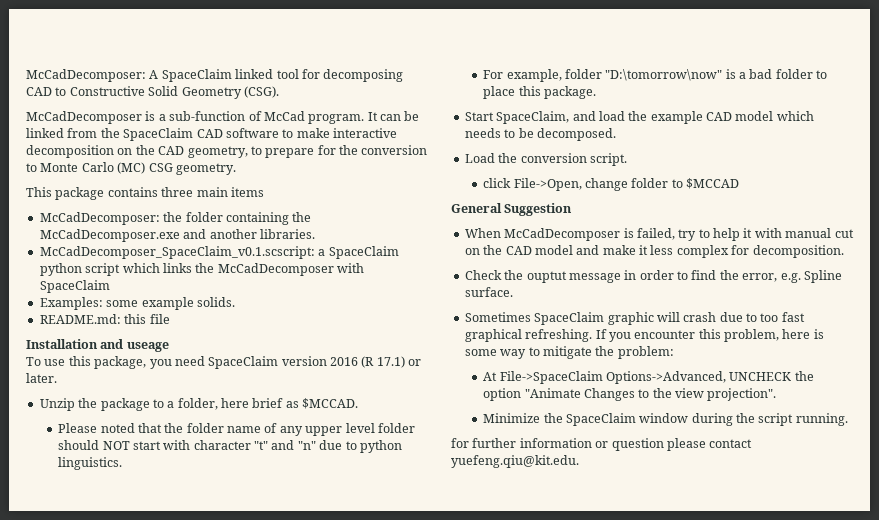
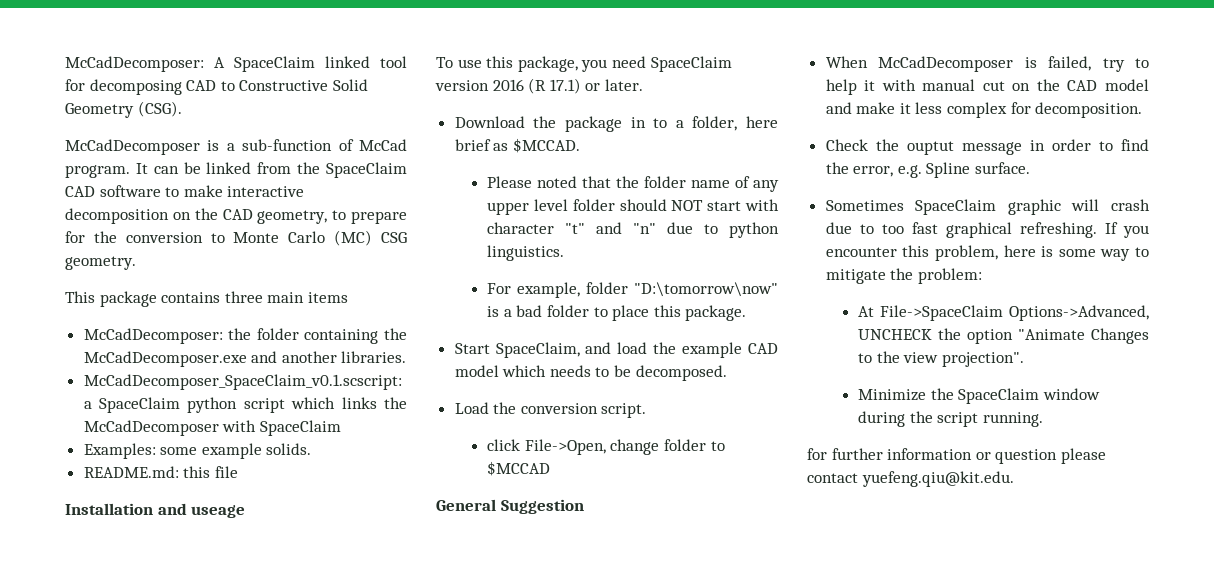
- Unzip the package to a folder, here brief as $MCCAD.
+ Download the package in to a folder, here brief as $MCCAD.

